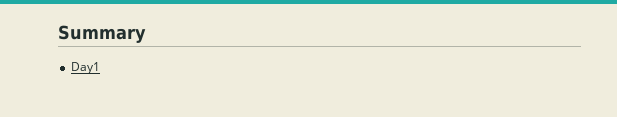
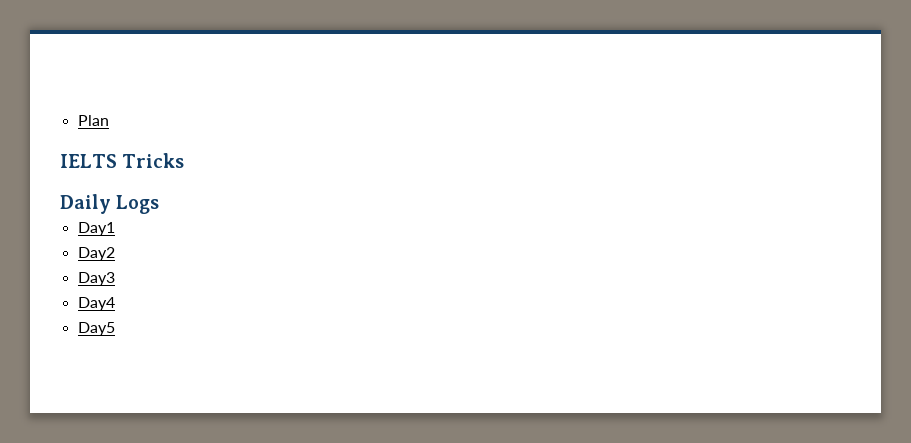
- Summary
+ Plan
+ IELTS Tricks
+ Daily Logs
  Day1
+ Day2
+ Day3
+ Day4
+ Day5

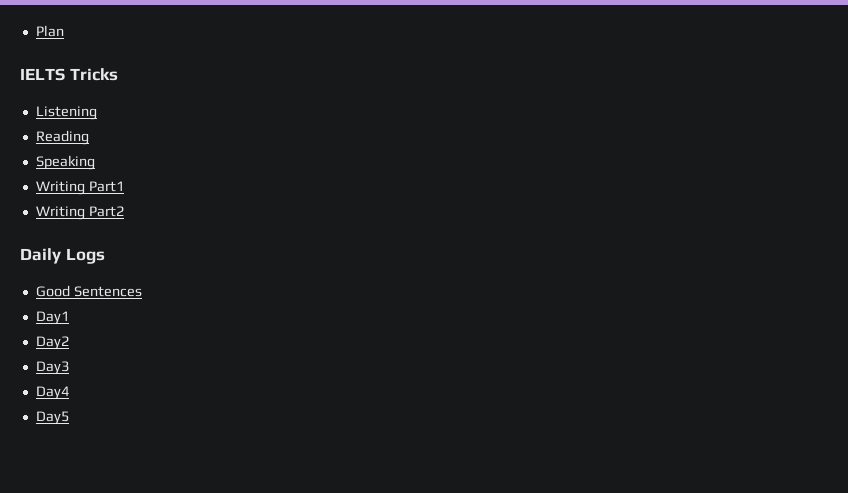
+ Listening
+ Reading
+ Speaking
+ Writing Part1
+ Writing Part2
+ Good Sentences

